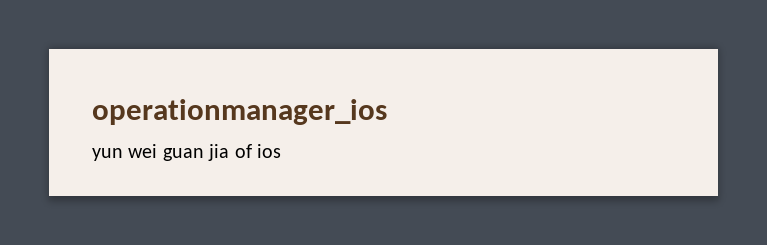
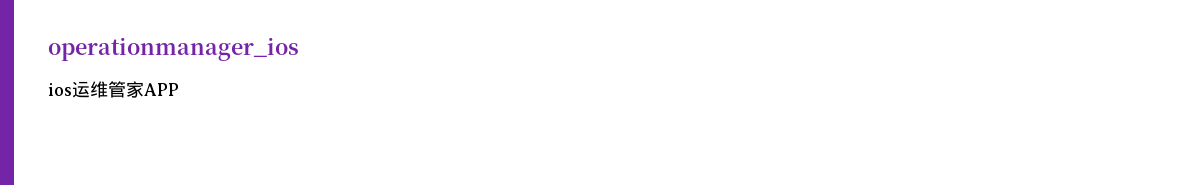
- yun wei guan jia of ios
+ ios运维管家APP

